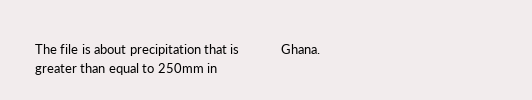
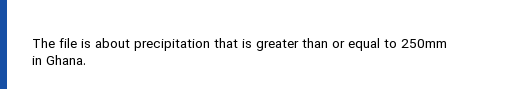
- The file is about precipitation that is greater than equal to 250mm in Ghana.
+ The file is about precipitation that is greater than or equal to 250mm in Ghana.

